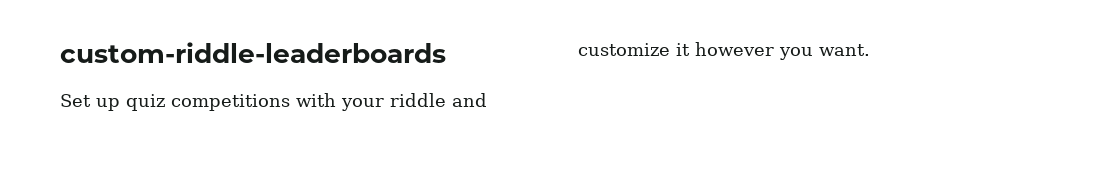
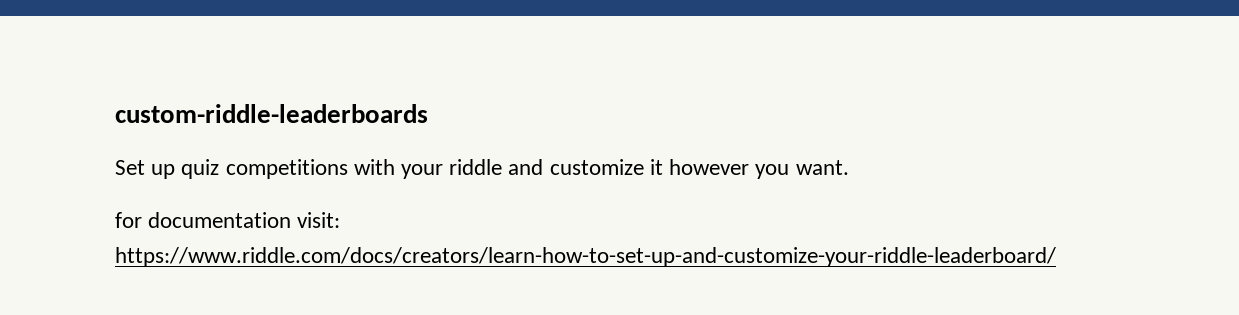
+ for documentation visit: https://www.riddle.com/docs/creators/learn-how-to-set-up-and-customize-your-riddle-leaderboard/

